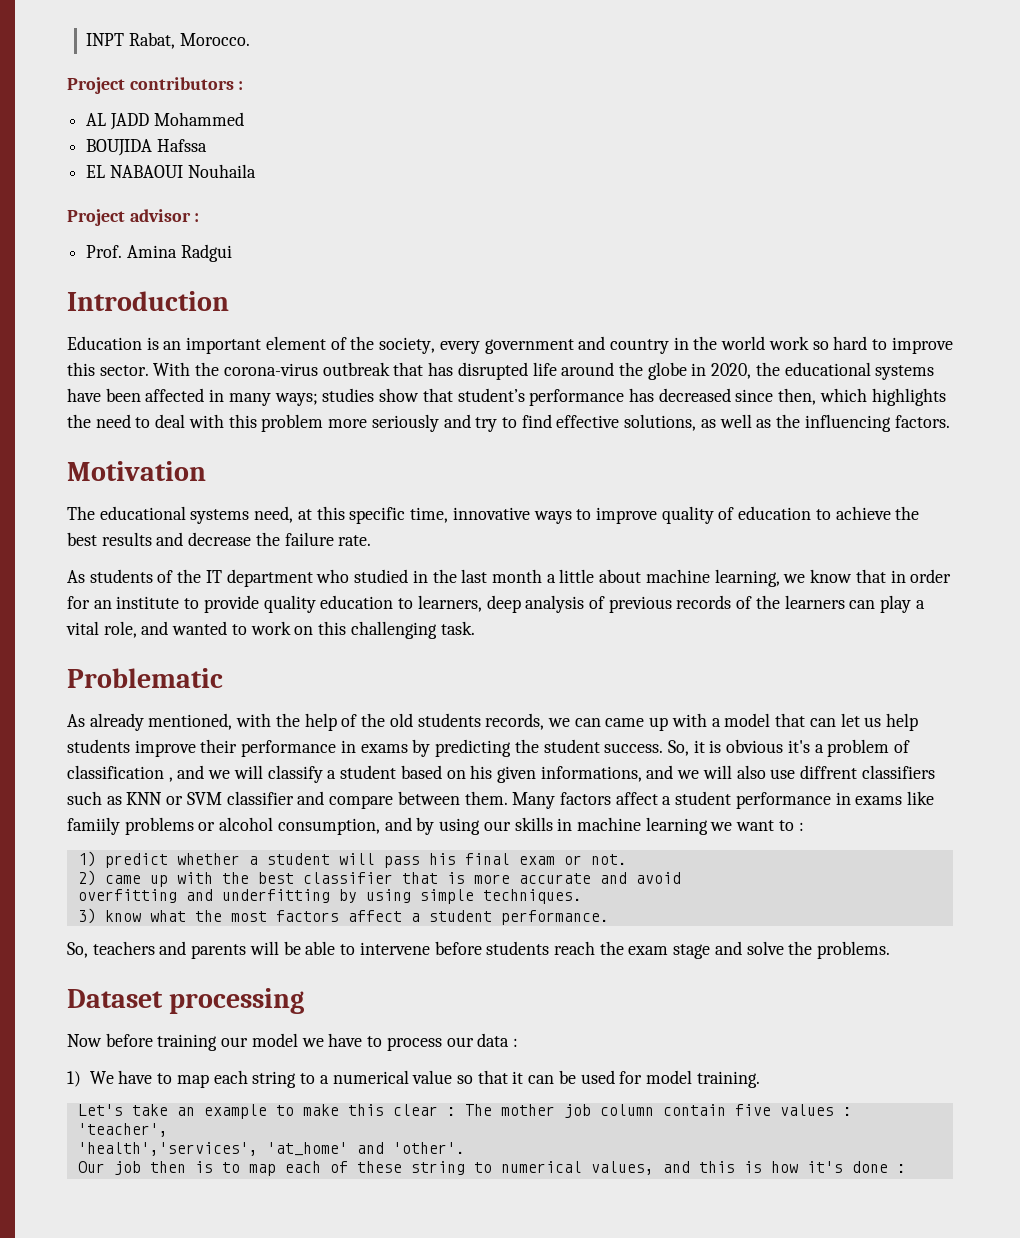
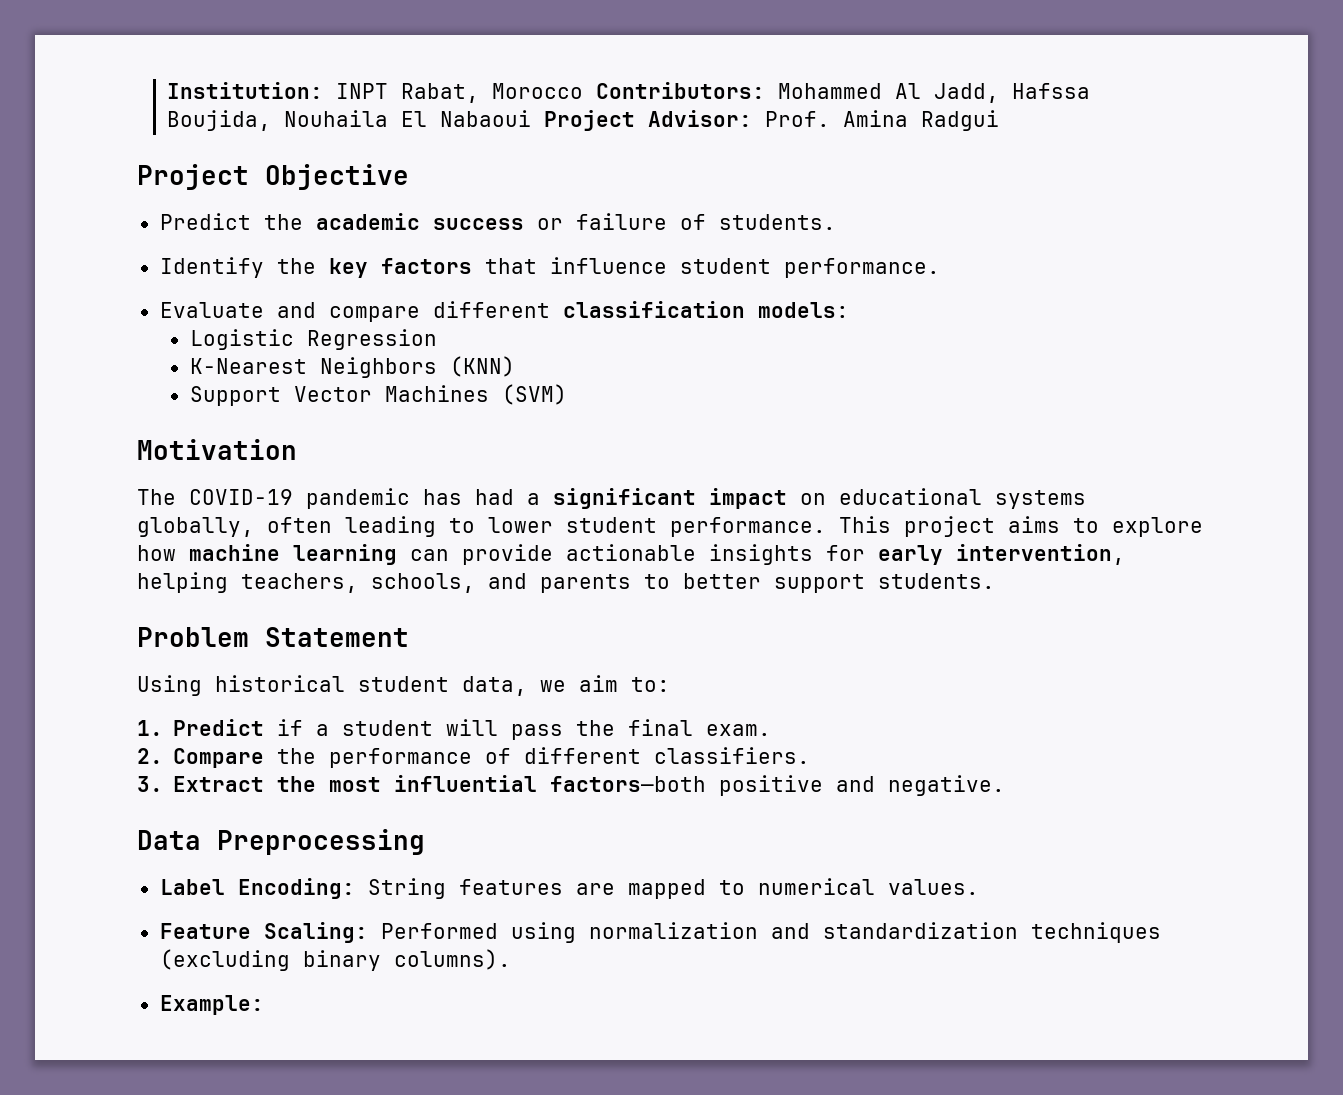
- INPT Rabat, Morocco.
- Project contributors :
- AL JADD Mohammed
- BOUJIDA Hafssa
- EL NABAOUI Nouhaila
- Project advisor :
- Prof. Amina Radgui
- Introduction
- Education is an important element of the society, every government and country in the world work so hard to improve this sector. With the corona-virus outbreak that has disrupted life around the globe in 2020, the educational systems have been affected in many ways; studies show that student’s performance has decreased since then, which highlights the need to deal with this problem more seriously and try to find effective solutions, as well as the influencing factors.
+ Institution: INPT Rabat, Morocco Contributors: Mohammed Al Jadd, Hafssa Boujida, Nouhaila El Nabaoui Project Advisor: Prof. Amina Radgui
+ Project Objective
+ Predict the academic success or failure of students.
+ Identify the key factors that influence student performance.
+ Evaluate and compare different classification models:
+ Logistic Regression
+ K-Nearest Neighbors (KNN)
+ Support Vector Machines (SVM)
  Motivation
- The educational systems need, at this specific time, innovative ways to improve quality of education to achieve the best results and decrease the failure rate.
- As students of the IT department who studied in the last month a little about machine learning, we know that in order for an institute to provide quality education to learners, deep analysis of previous records of the learners can play a vital role, and wanted to work on this challenging task.
- Problematic
- As already mentioned, with the help of the old students records, we can came up with a model that can let us help students improve their performance in exams by predicting the student success. So, it is obvious it's a problem of classification , and we will classify a student based on his given informations, and we will also use diffrent classifiers such as KNN or SVM classifier and compare between them. Many factors affect a student performance in exams like famiily problems or alcohol consumption, and by using our skills in machine learning we want to :
- 1) predict whether a student will pass his final exam or not.
- 2) came up with the best classifier that is more accurate and avoid
- overfitting and underfitting by using simple techniques.
- 3) know what the most factors affect a student performance.
- So, teachers and parents will be able to intervene before students reach the exam stage and solve the problems.
- Dataset processing
- Now before training our model we have to process our data :
- 1) We have to map each string to a numerical value so that it can be used for model training.
- Let's take an example to make this clear : The mother job column contain five values : 'teacher',
- 'health','services', 'at_home' and 'other'.
- Our job then is to map each of these string to numerical values, and this is how it's done :
+ The COVID-19 pandemic has had a significant impact on educational systems globally, often leading to lower student performance. This project aims to explore how machine learning can provide actionable insights for early intervention, helping teachers, schools, and parents to better support students.
+ Problem Statement
+ Using historical student data, we aim to:
+ 1. Predict if a student will pass the final exam.
+ 2. Compare the performance of different classifiers.
+ 3. Extract the most influential factors—both positive and negative.
+ Data Preprocessing
+ Label Encoding: String features are mapped to numerical values.
+ Feature Scaling: Performed using normalization and standardization techniques (excluding binary columns).
+ Example:

